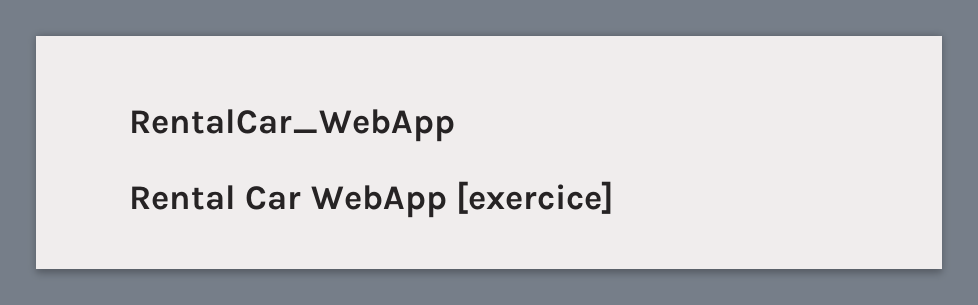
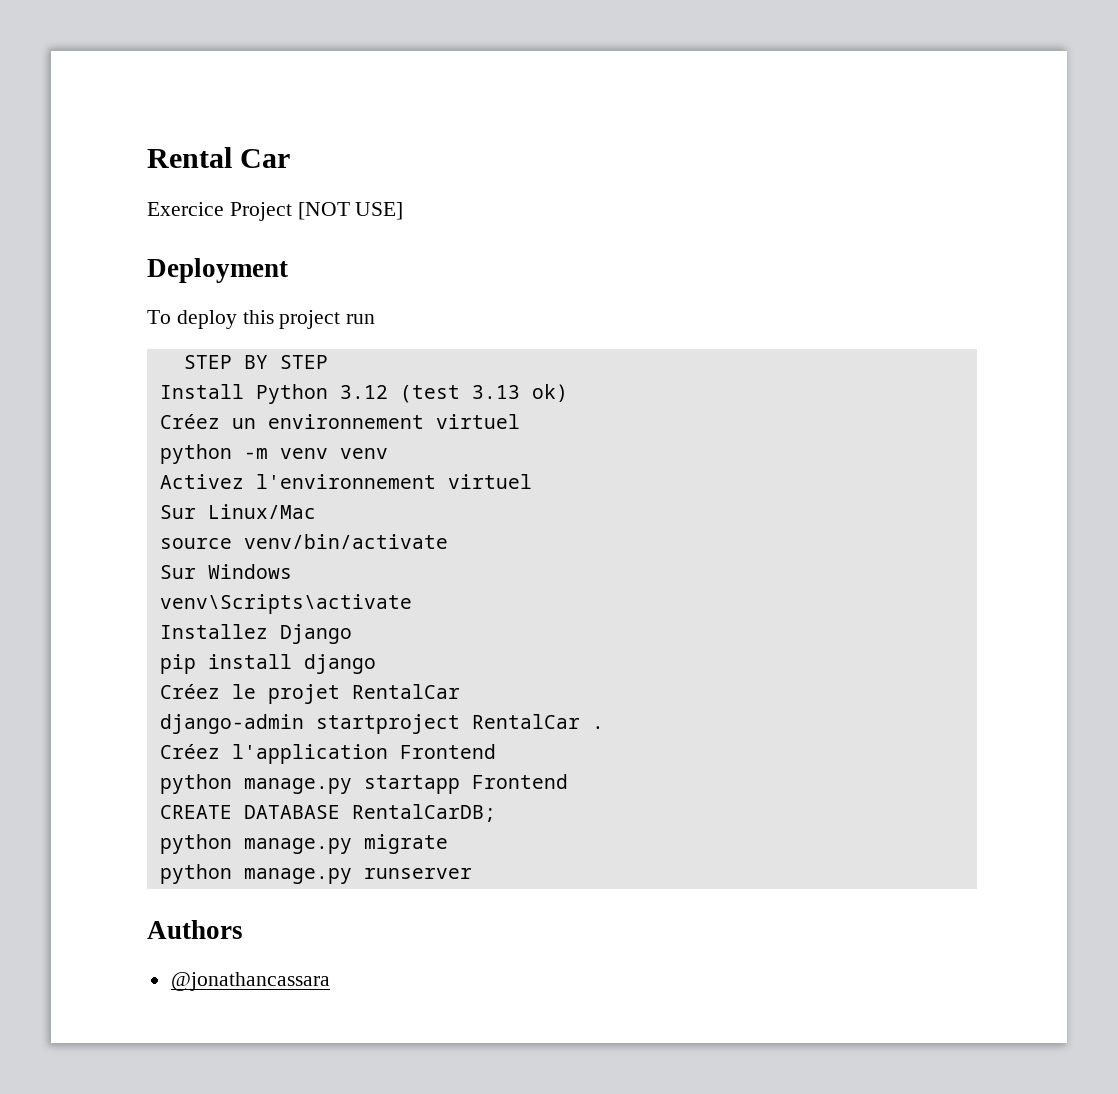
- RentalCar_WebApp
- Rental Car WebApp [exercice]
+ Rental Car
+ Exercice Project [NOT USE]
+ Deployment
+ To deploy this project run
+ STEP BY STEP
+ Install Python 3.12 (test 3.13 ok)
+ Créez un environnement virtuel
+ python -m venv venv
+ Activez l'environnement virtuel
+ Sur Linux/Mac
+ source venv/bin/activate
+ Sur Windows
+ venv\Scripts\activate
+ Installez Django
+ pip install django
+ Créez le projet RentalCar
+ django-admin startproject RentalCar .
+ Créez l'application Frontend
+ python manage.py startapp Frontend
+ CREATE DATABASE RentalCarDB;
+ python manage.py migrate
+ python manage.py runserver
+ Authors
+ @jonathancassara

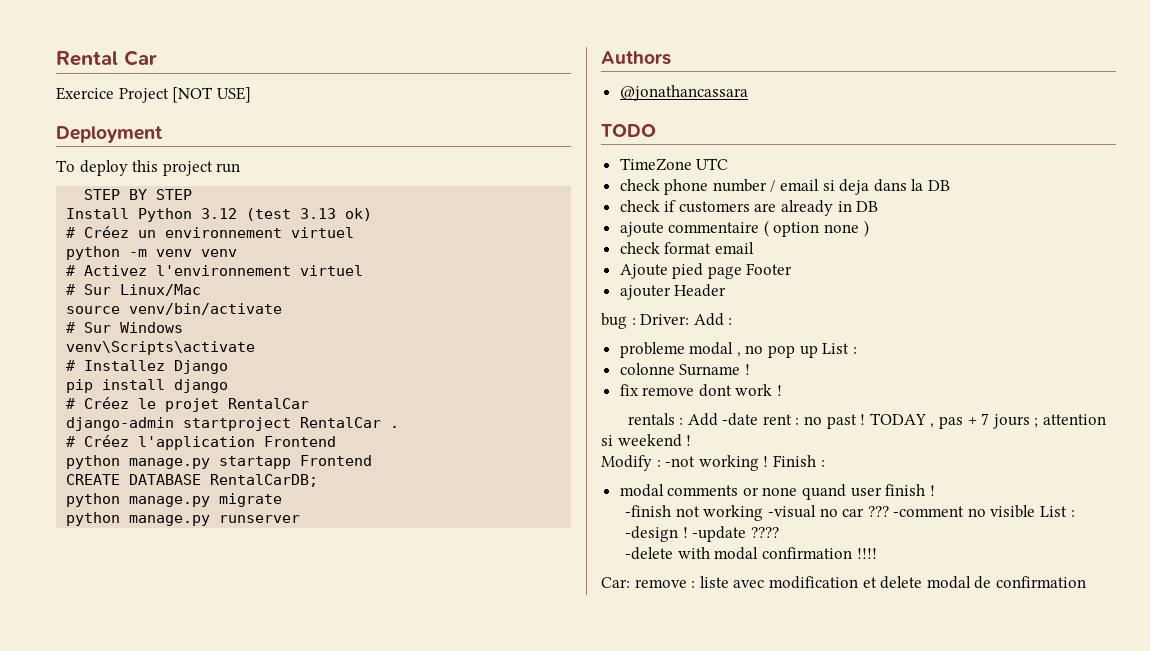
- Créez un environnement virtuel
+ # Créez un environnement virtuel
- Activez l'environnement virtuel
+ # Activez l'environnement virtuel
- Sur Linux/Mac
+ # Sur Linux/Mac
- Sur Windows
+ # Sur Windows
- Installez Django
+ # Installez Django
- Créez le projet RentalCar
+ # Créez le projet RentalCar
- Créez l'application Frontend
+ # Créez l'application Frontend
+ TODO
+ TimeZone UTC
+ check phone number / email si deja dans la DB
+ check if customers are already in DB
+ ajoute commentaire ( option none )
+ check format email
+ Ajoute pied page Footer
+ ajouter Header
+ bug : Driver: Add :
+ probleme modal , no pop up List :
+ colonne Surname !
+ fix remove dont work !
+ rentals : Add -date rent : no past ! TODAY , pas + 7 jours ; attention si weekend !
+ Modify : -not working ! Finish :
+ modal comments or none quand user finish !
+ -finish not working -visual no car ??? -comment no visible List : -design ! -update ????
+ -delete with modal confirmation !!!!
+ Car: remove : liste avec modification et delete modal de confirmation

